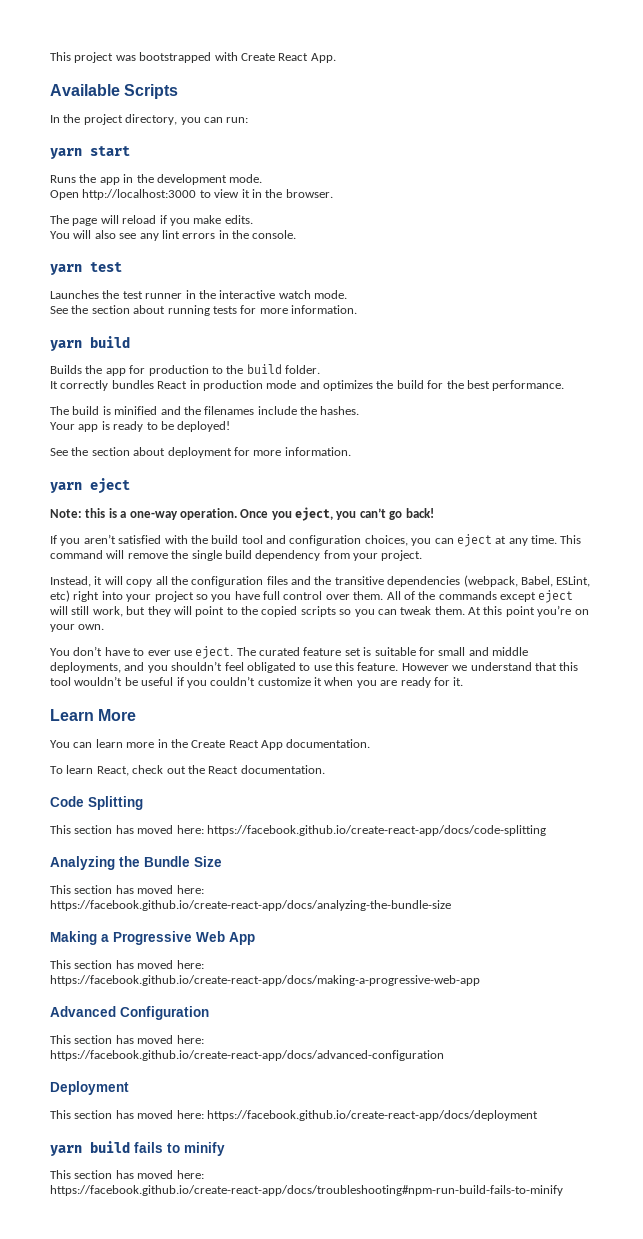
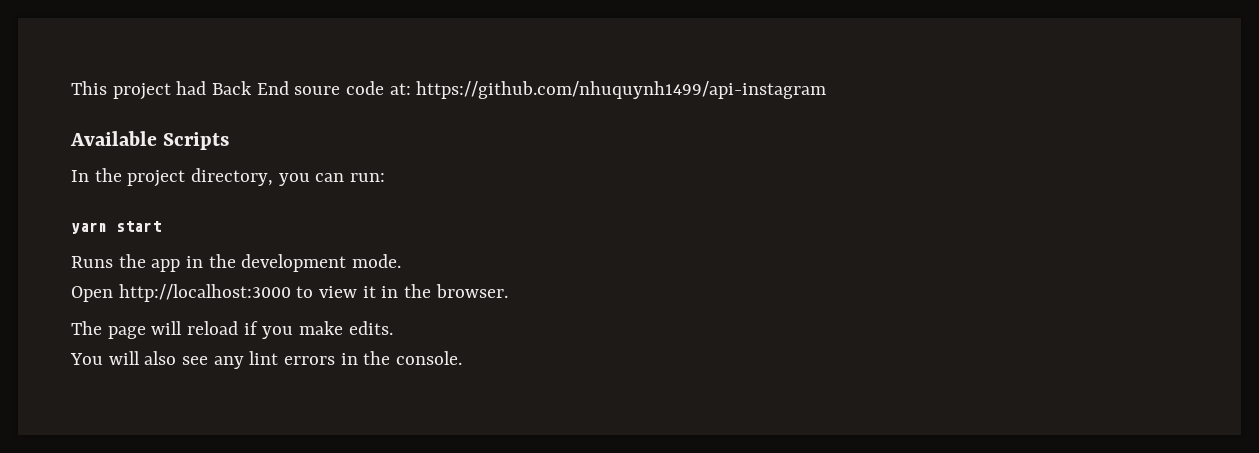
- This project was bootstrapped with Create React App.
+ This project had Back End soure code at: https://github.com/nhuquynh1499/api-instagram
- yarn test
- Launches the test runner in the interactive watch mode.
- See the section about running tests for more information.
- yarn build
- Builds the app for production to the build folder.
- It correctly bundles React in production mode and optimizes the build for the best performance.
- The build is minified and the filenames include the hashes.
- Your app is ready to be deployed!
- See the section about deployment for more information.
- yarn eject
- Note: this is a one-way operation. Once you eject, you can’t go back!
- If you aren’t satisfied with the build tool and configuration choices, you can eject at any time. This command will remove the single build dependency from your project.
- Instead, it will copy all the configuration files and the transitive dependencies (webpack, Babel, ESLint, etc) right into your project so you have full control over them. All of the commands except eject will still work, but they will point to the copied scripts so you can tweak them. At this point you’re on your own.
- You don’t have to ever use eject. The curated feature set is suitable for small and middle deployments, and you shouldn’t feel obligated to use this feature. However we understand that this tool wouldn’t be useful if you couldn’t customize it when you are ready for it.
- Learn More
- You can learn more in the Create React App documentation.
- To learn React, check out the React documentation.
- Code Splitting
- This section has moved here: https://facebook.github.io/create-react-app/docs/code-splitting
- Analyzing the Bundle Size
- This section has moved here: https://facebook.github.io/create-react-app/docs/analyzing-the-bundle-size
- Making a Progressive Web App
- This section has moved here: https://facebook.github.io/create-react-app/docs/making-a-progressive-web-app
- Advanced Configuration
- This section has moved here: https://facebook.github.io/create-react-app/docs/advanced-configuration
- Deployment
- This section has moved here: https://facebook.github.io/create-react-app/docs/deployment
- yarn build fails to minify
- This section has moved here: https://facebook.github.io/create-react-app/docs/troubleshooting#npm-run-build-fails-to-minify

